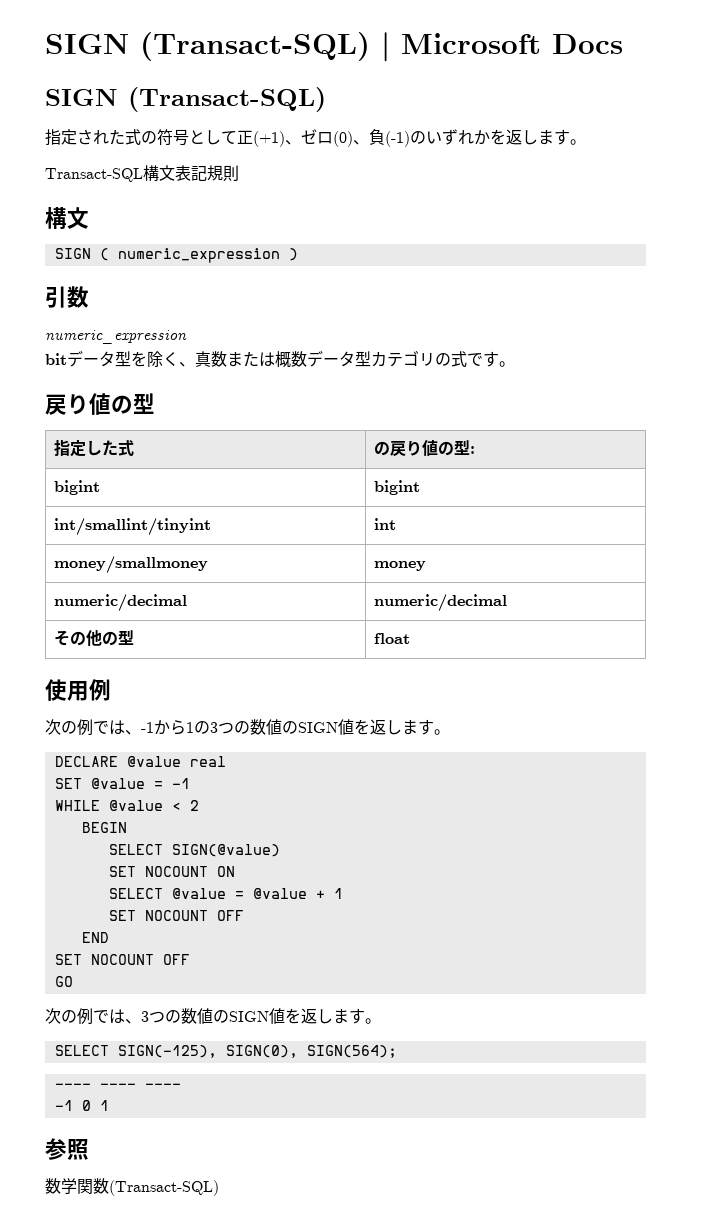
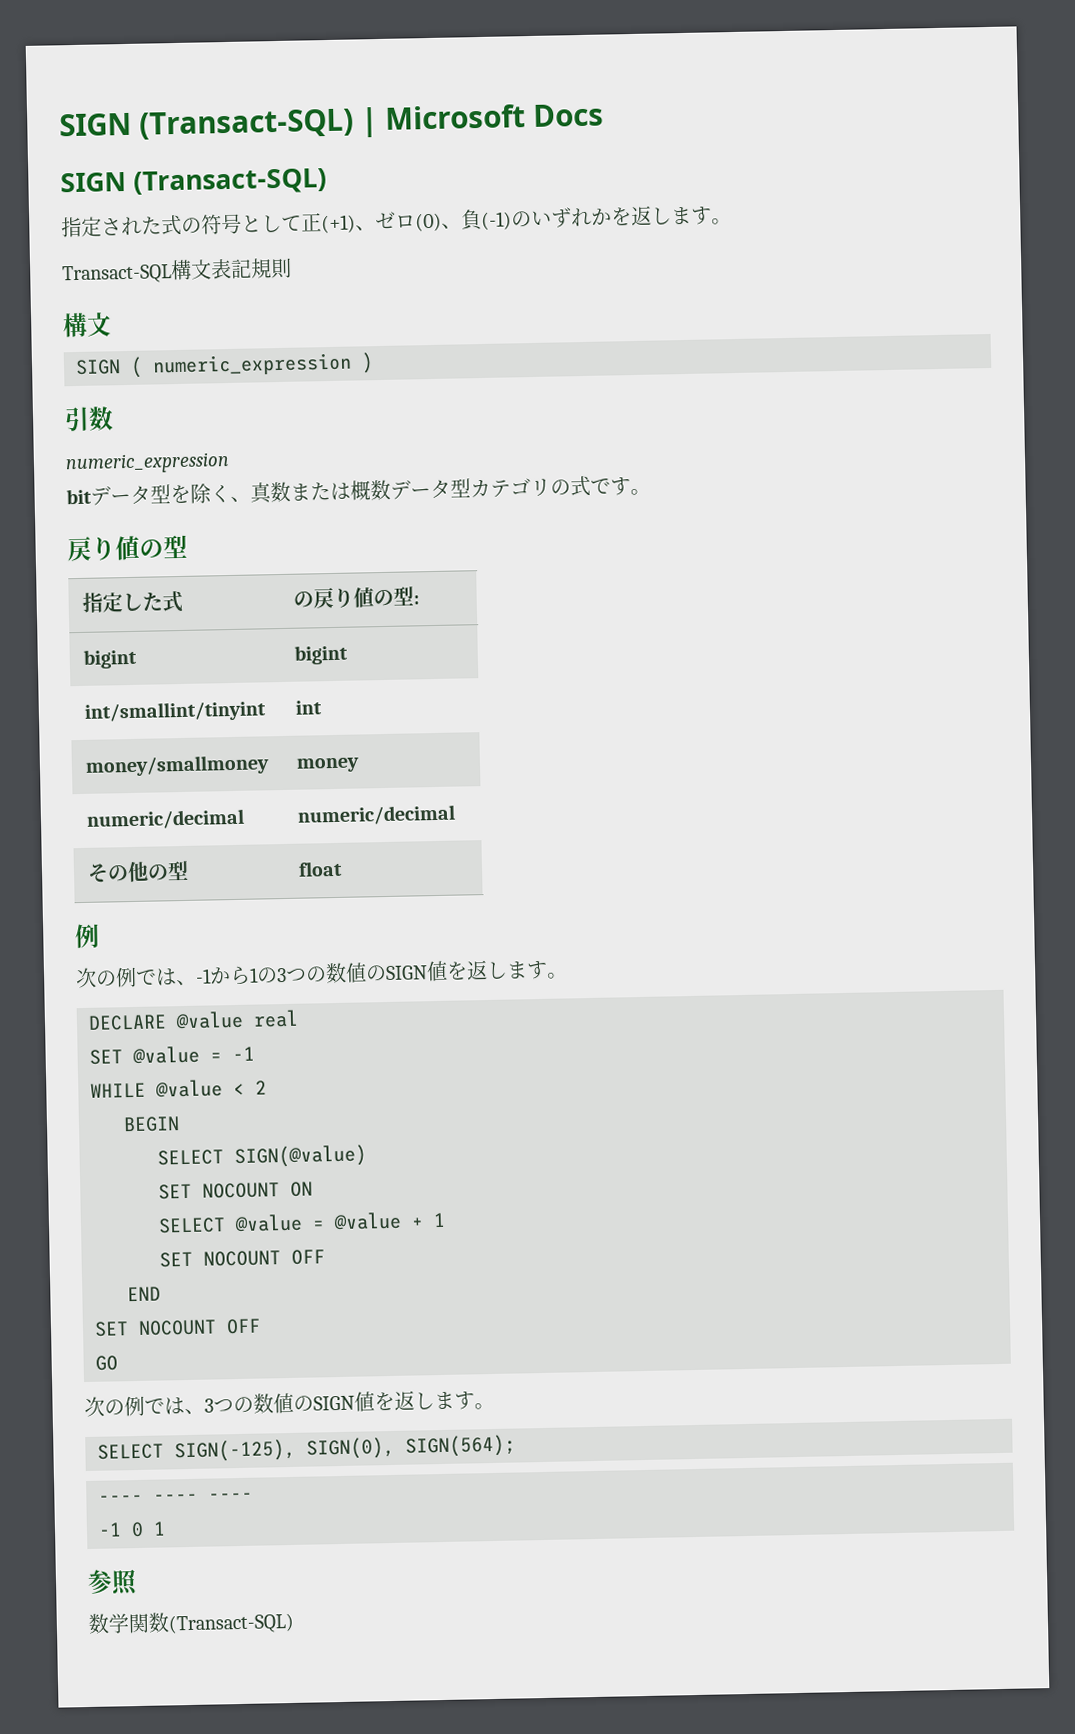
  その他の型 | float
- 使用例
+ 例

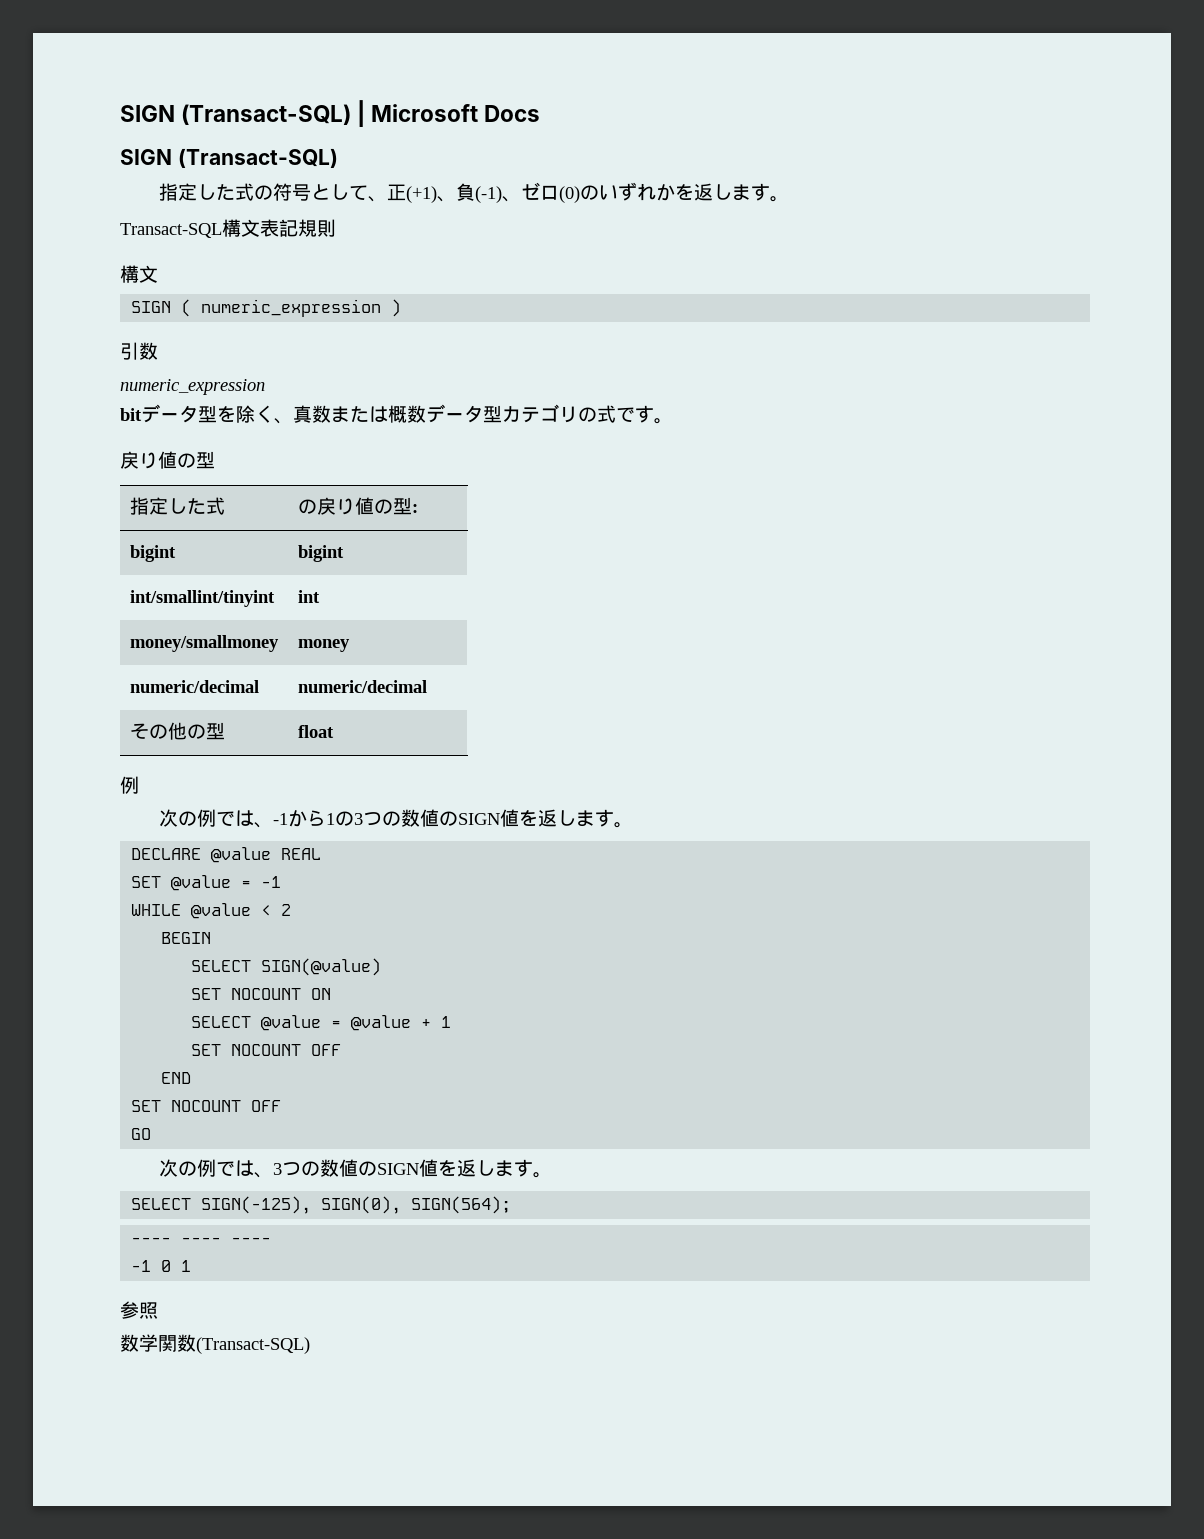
- 指定された式の符号として正(+1)、ゼロ(0)、負(-1)のいずれかを返します。
+ 指定した式の符号として、正(+1)、負(-1)、ゼロ(0)のいずれかを返します。
- DECLARE @value real
+ DECLARE @value REAL

